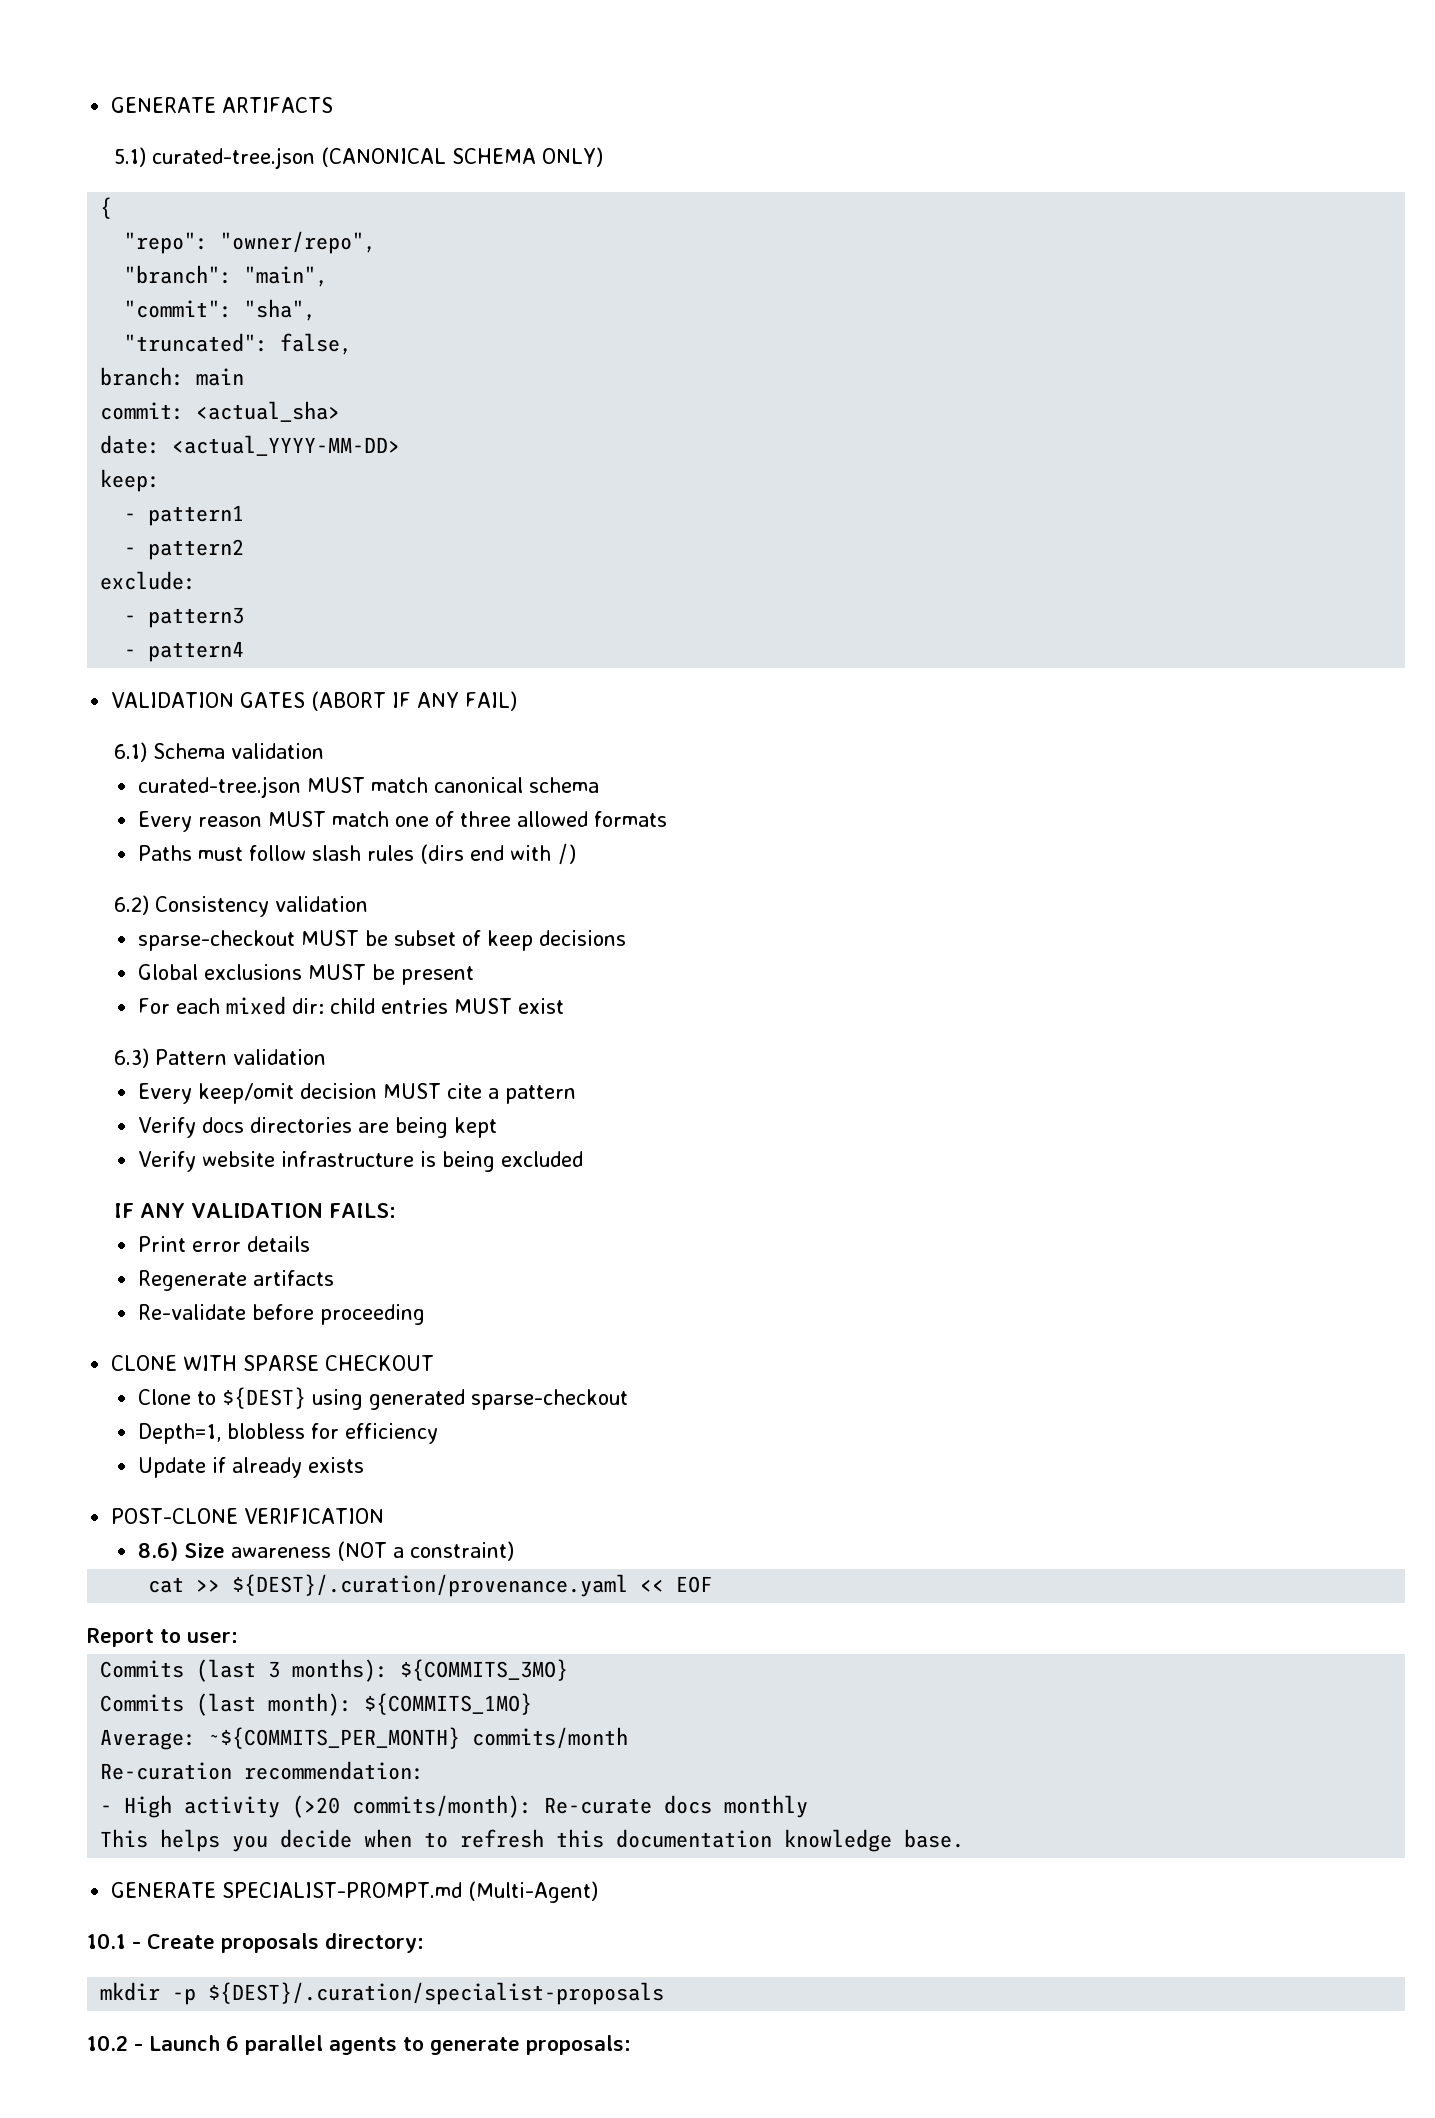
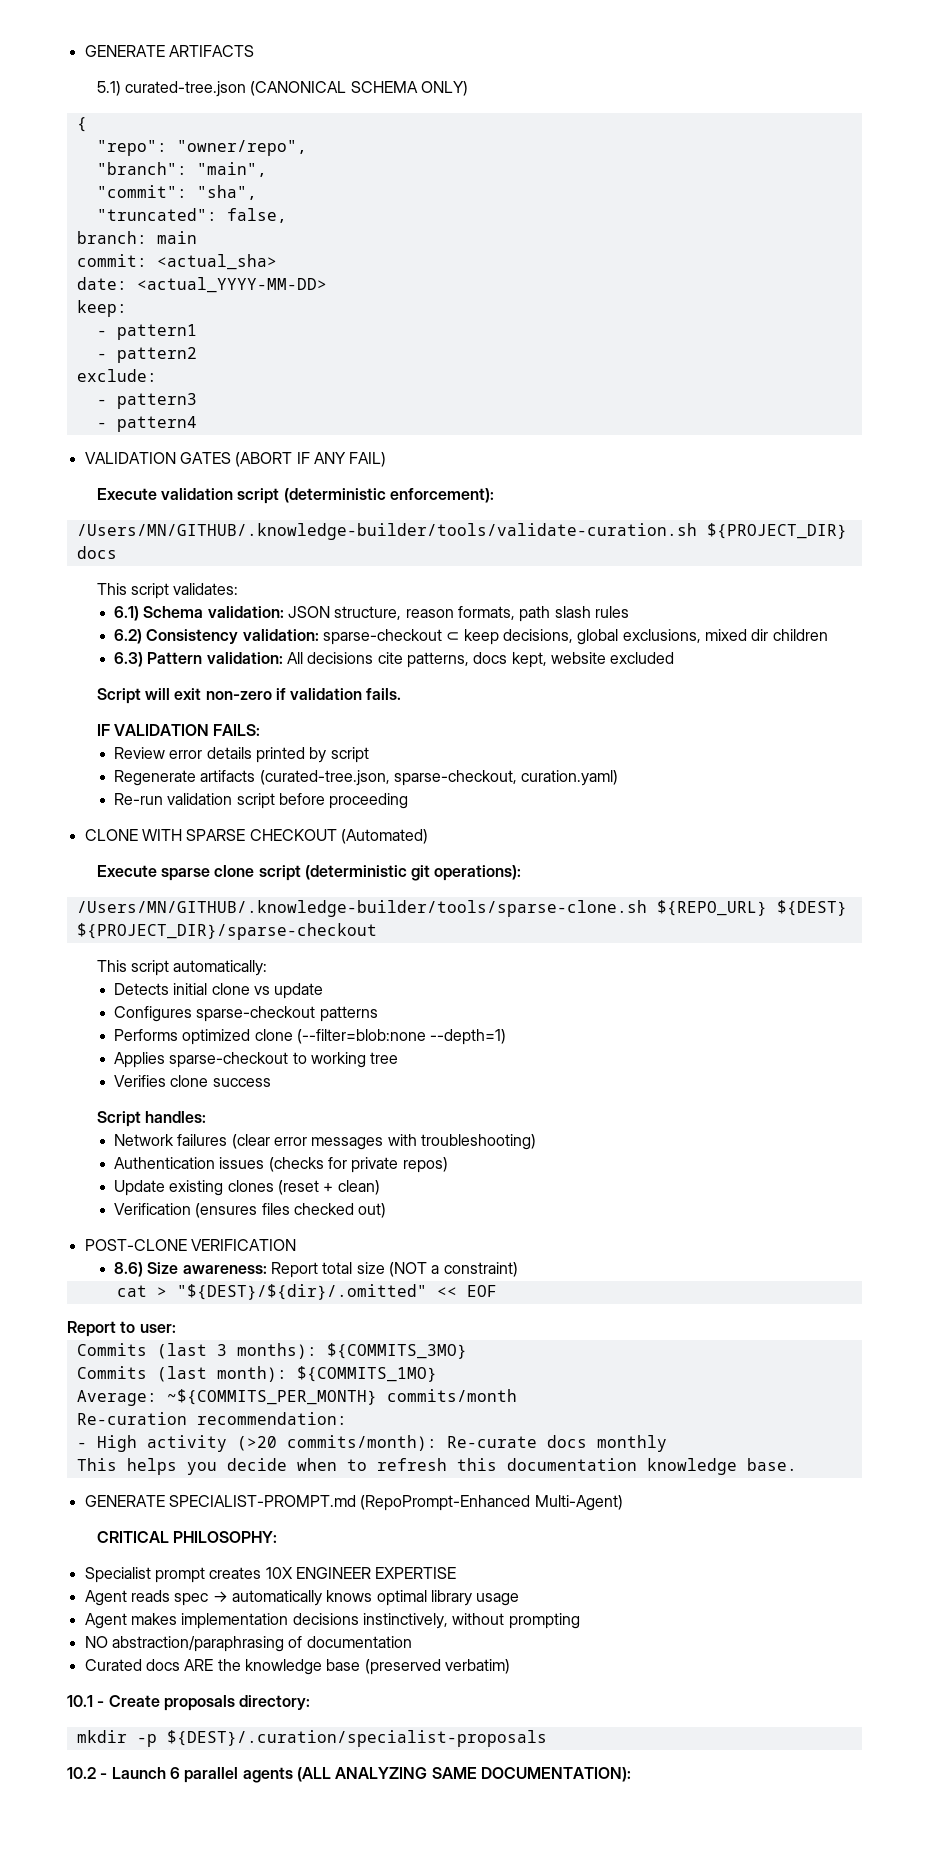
- 6.1) Schema validation
- curated-tree.json MUST match canonical schema
- Every reason MUST match one of three allowed formats
- Paths must follow slash rules (dirs end with /)
- 6.2) Consistency validation
- sparse-checkout MUST be subset of keep decisions
- Global exclusions MUST be present
- For each mixed dir: child entries MUST exist
- 6.3) Pattern validation
- Every keep/omit decision MUST cite a pattern
- Verify docs directories are being kept
- Verify website infrastructure is being excluded
- IF ANY VALIDATION FAILS:
+ Execute validation script (deterministic enforcement):
+ /Users/MN/GITHUB/.knowledge-builder/tools/validate-curation.sh ${PROJECT_DIR} docs
+ This script validates:
+ 6.1) Schema validation: JSON structure, reason formats, path slash rules
+ 6.2) Consistency validation: sparse-checkout ⊂ keep decisions, global exclusions, mixed dir children
+ 6.3) Pattern validation: All decisions cite patterns, docs kept, website excluded
+ Script will exit non-zero if validation fails.
+ IF VALIDATION FAILS:
- Print error details
+ Review error details printed by script
- Regenerate artifacts
- Re-validate before proceeding
+ Regenerate artifacts (curated-tree.json, sparse-checkout, curation.yaml)
+ Re-run validation script before proceeding
- CLONE WITH SPARSE CHECKOUT
- Clone to ${DEST} using generated sparse-checkout
- Depth=1, blobless for efficiency
- Update if already exists
+ CLONE WITH SPARSE CHECKOUT (Automated)
+ Execute sparse clone script (deterministic git operations):
+ /Users/MN/GITHUB/.knowledge-builder/tools/sparse-clone.sh ${REPO_URL} ${DEST} ${PROJECT_DIR}/sparse-checkout
+ This script automatically:
+ Detects initial clone vs update
+ Configures sparse-checkout patterns
+ Performs optimized clone (--filter=blob:none --depth=1)
+ Applies sparse-checkout to working tree
+ Verifies clone success
+ Script handles:
+ Network failures (clear error messages with troubleshooting)
+ Authentication issues (checks for private repos)
+ Update existing clones (reset + clean)
+ Verification (ensures files checked out)
- 8.6) Size awareness (NOT a constraint)
+ 8.6) Size awareness: Report total size (NOT a constraint)
- cat >> ${DEST}/.curation/provenance.yaml << EOF
+ cat > "${DEST}/${dir}/.omitted" << EOF
- GENERATE SPECIALIST-PROMPT.md (Multi-Agent)
+ GENERATE SPECIALIST-PROMPT.md (RepoPrompt-Enhanced Multi-Agent)
+ CRITICAL PHILOSOPHY:
+ Specialist prompt creates 10X ENGINEER EXPERTISE
+ Agent reads spec → automatically knows optimal library usage
+ Agent makes implementation decisions instinctively, without prompting
+ NO abstraction/paraphrasing of documentation
+ Curated docs ARE the knowledge base (preserved verbatim)
- 10.2 - Launch 6 parallel agents to generate proposals:
+ 10.2 - Launch 6 parallel agents (ALL ANALYZING SAME DOCUMENTATION):

